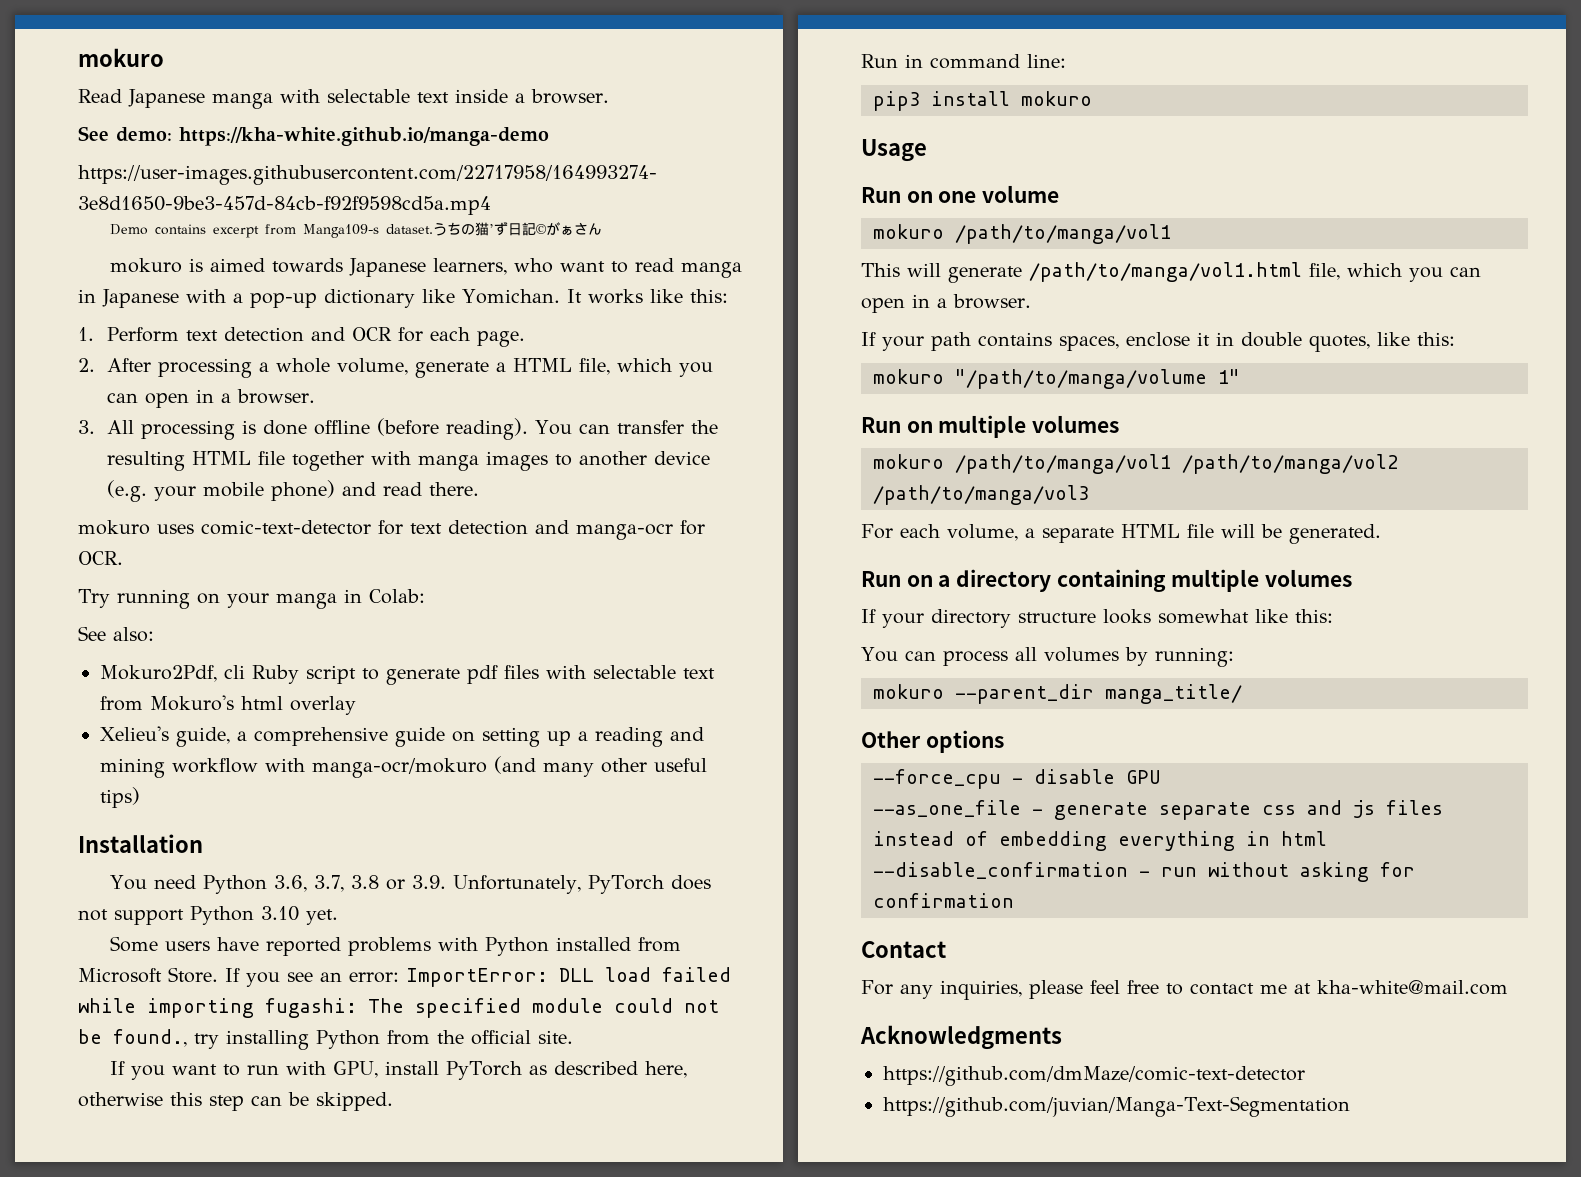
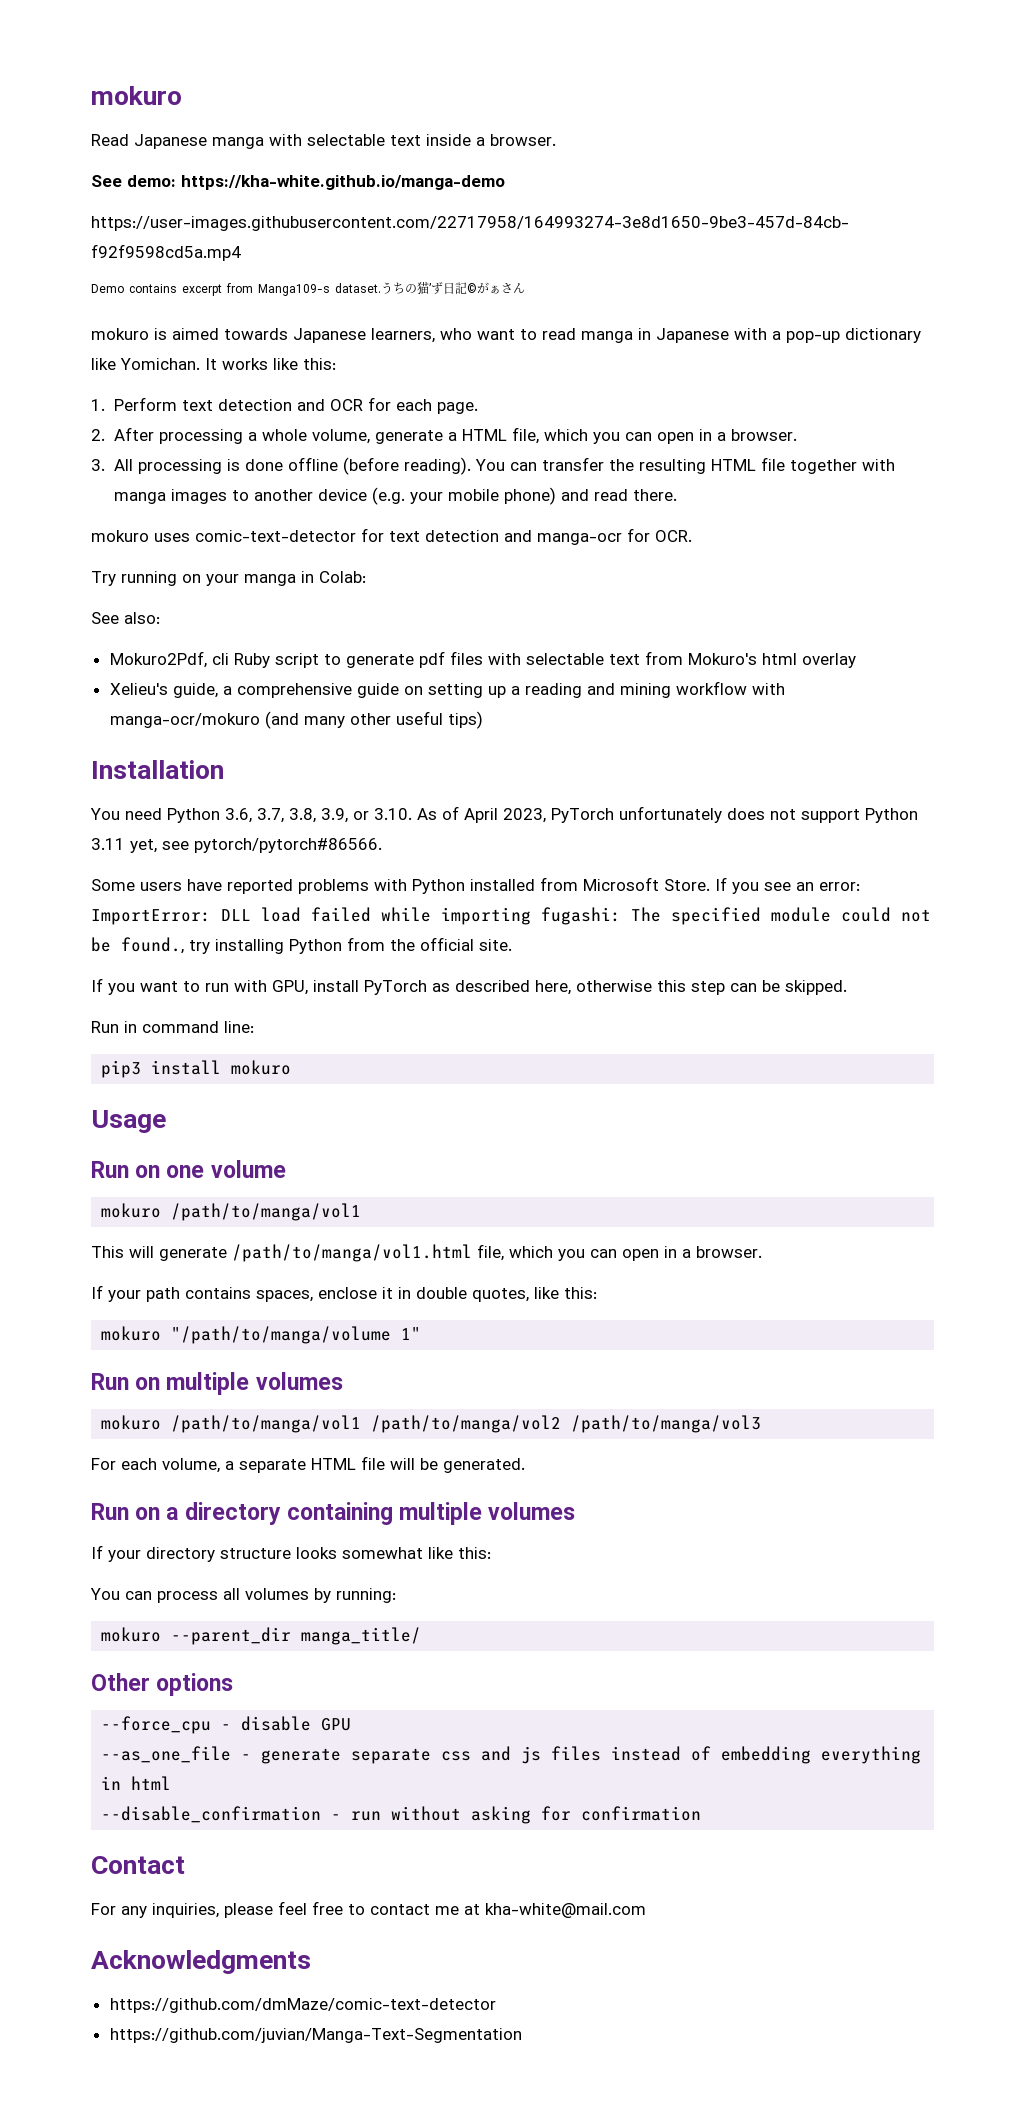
- You need Python 3.6, 3.7, 3.8 or 3.9. Unfortunately, PyTorch does not support Python 3.10 yet.
+ You need Python 3.6, 3.7, 3.8, 3.9, or 3.10. As of April 2023, PyTorch unfortunately does not support Python 3.11 yet, see pytorch/pytorch#86566.

